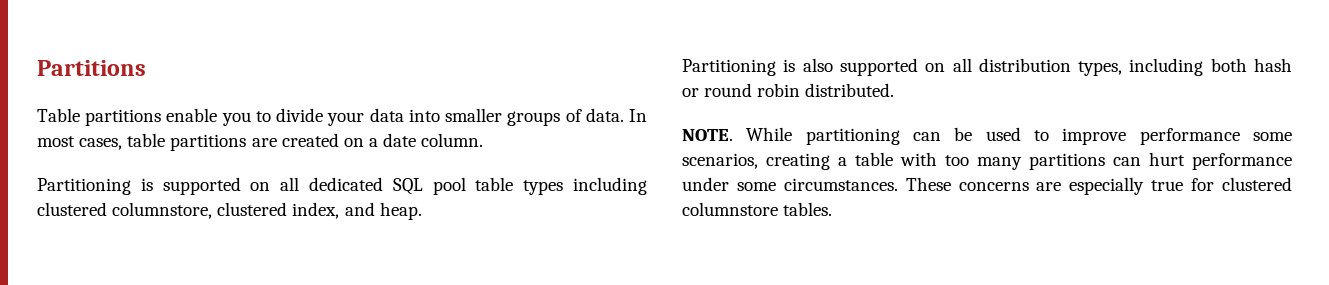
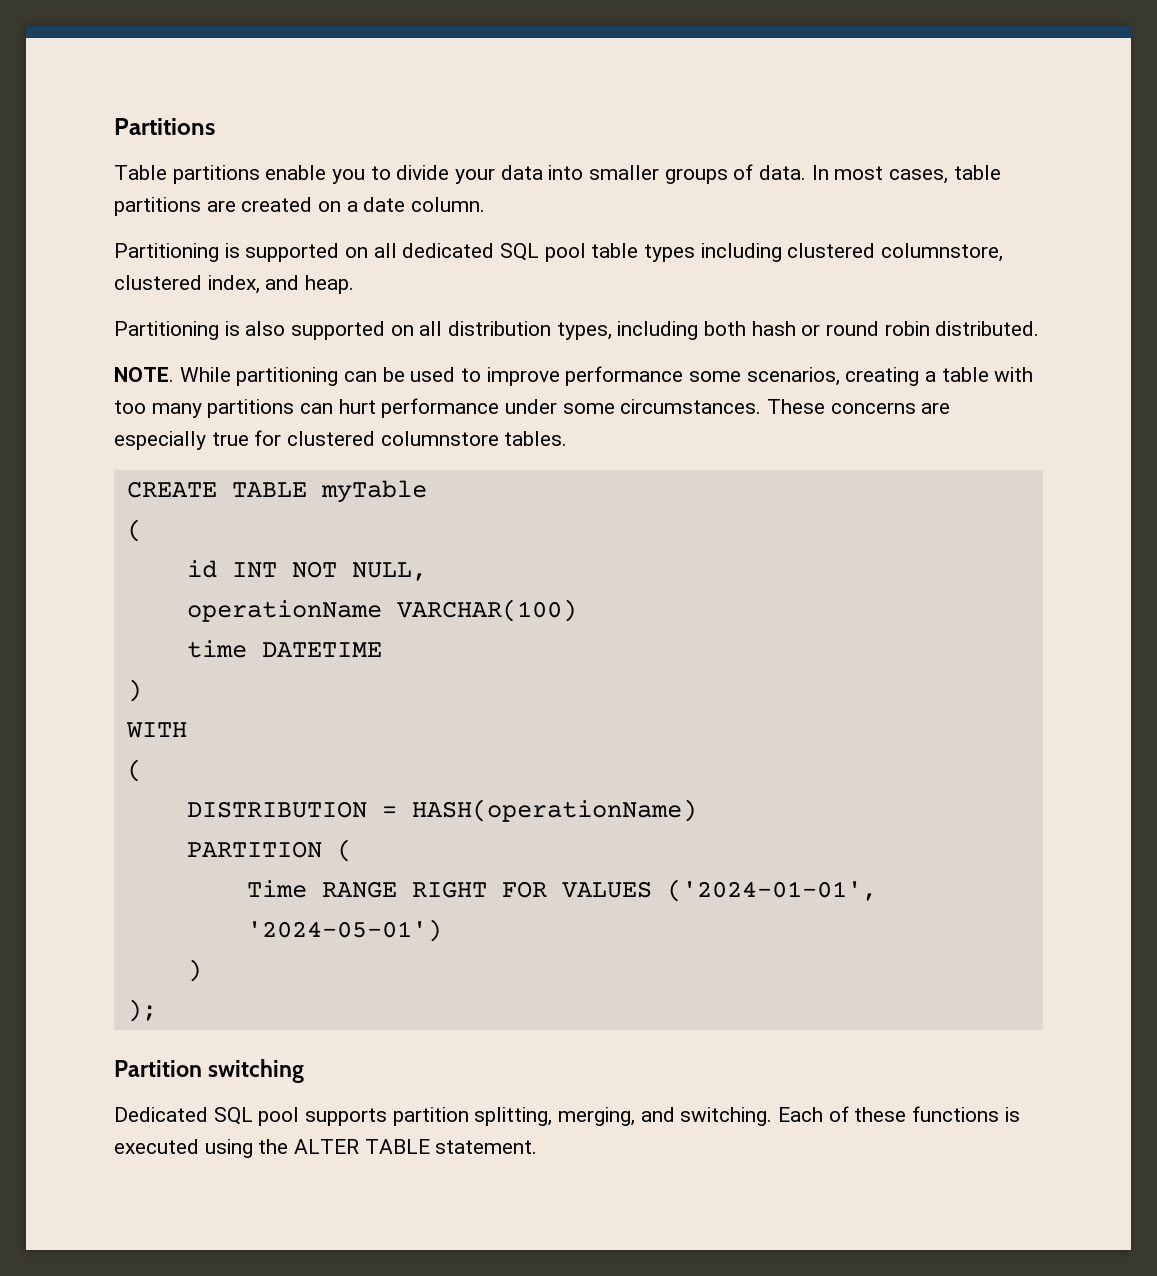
+ CREATE TABLE myTable
+ (
+ id INT NOT NULL,
+ operationName VARCHAR(100)
+ time DATETIME
+ )
+ WITH
+ (
+ DISTRIBUTION = HASH(operationName)
+ PARTITION (
+ Time RANGE RIGHT FOR VALUES ('2024-01-01', '2024-05-01')
+ )
+ );
+ Partition switching
+ Dedicated SQL pool supports partition splitting, merging, and switching. Each of these functions is executed using the ALTER TABLE statement.

